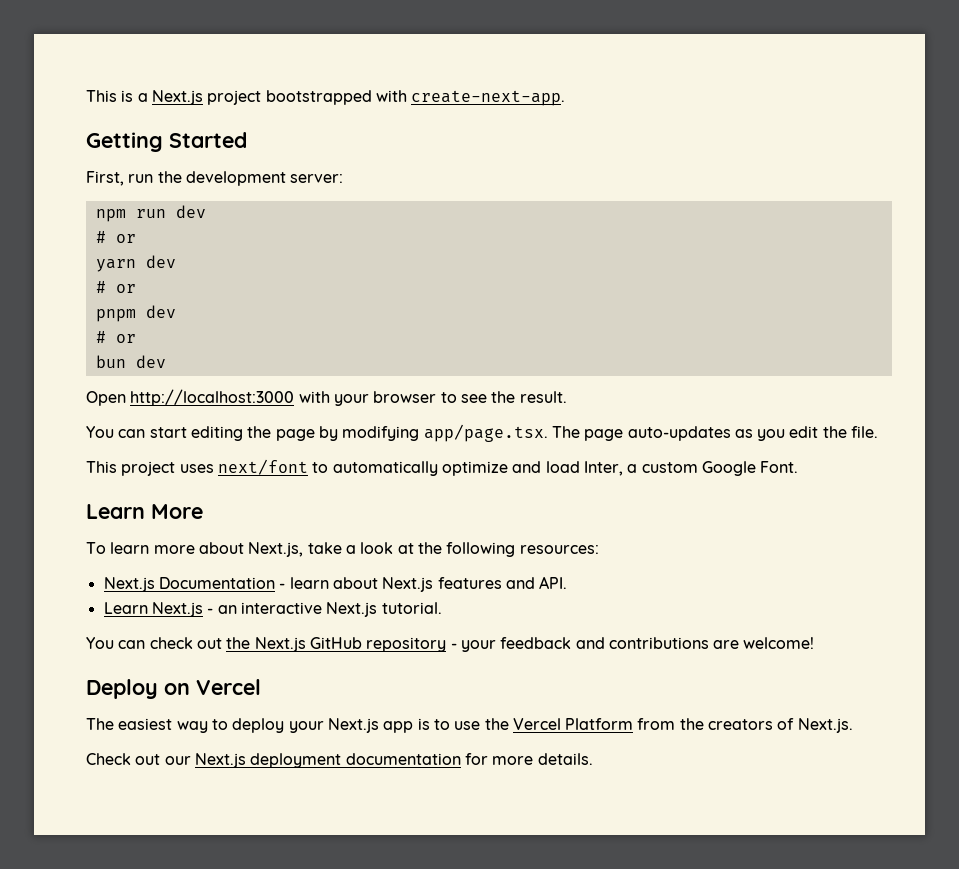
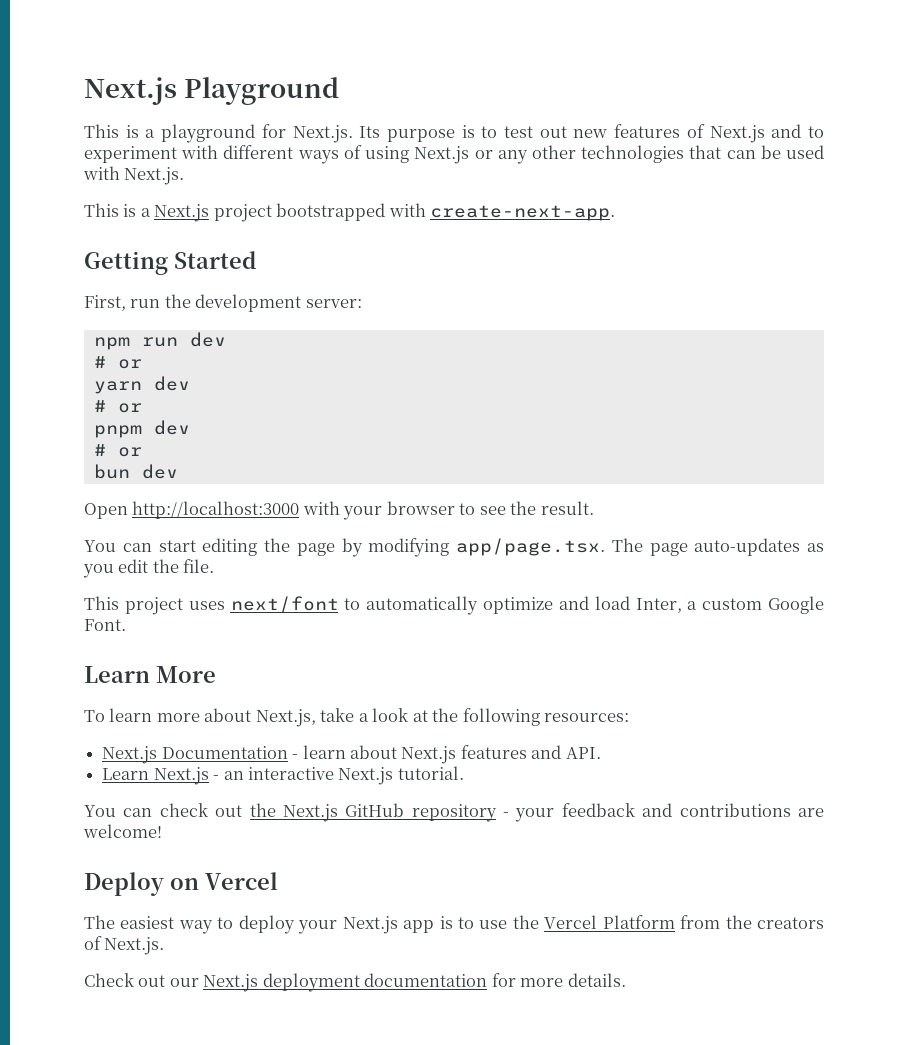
+ Next.js Playground
+ This is a playground for Next.js. Its purpose is to test out new features of Next.js and to experiment with different ways of using Next.js or any other technologies that can be used with Next.js.

